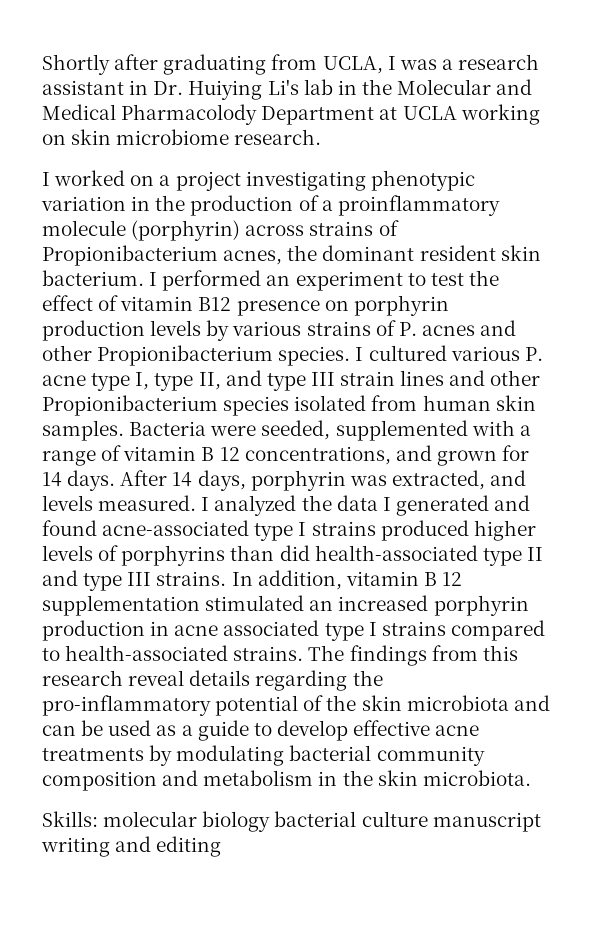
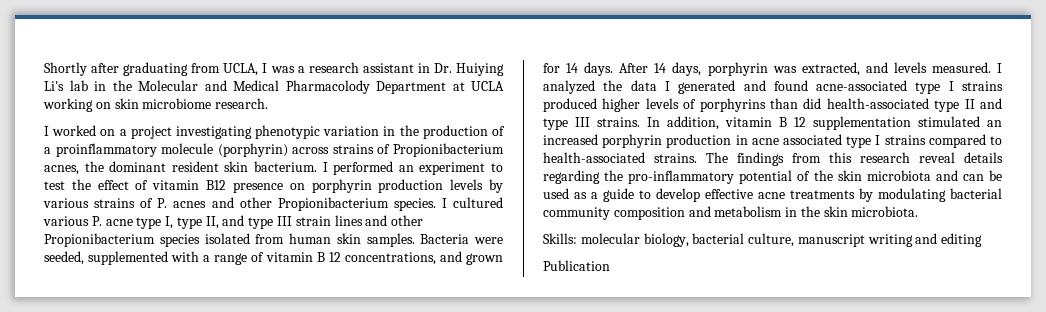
- Skills: molecular biology bacterial culture manuscript writing and editing
+ Skills: molecular biology, bacterial culture, manuscript writing and editing
+ Publication

